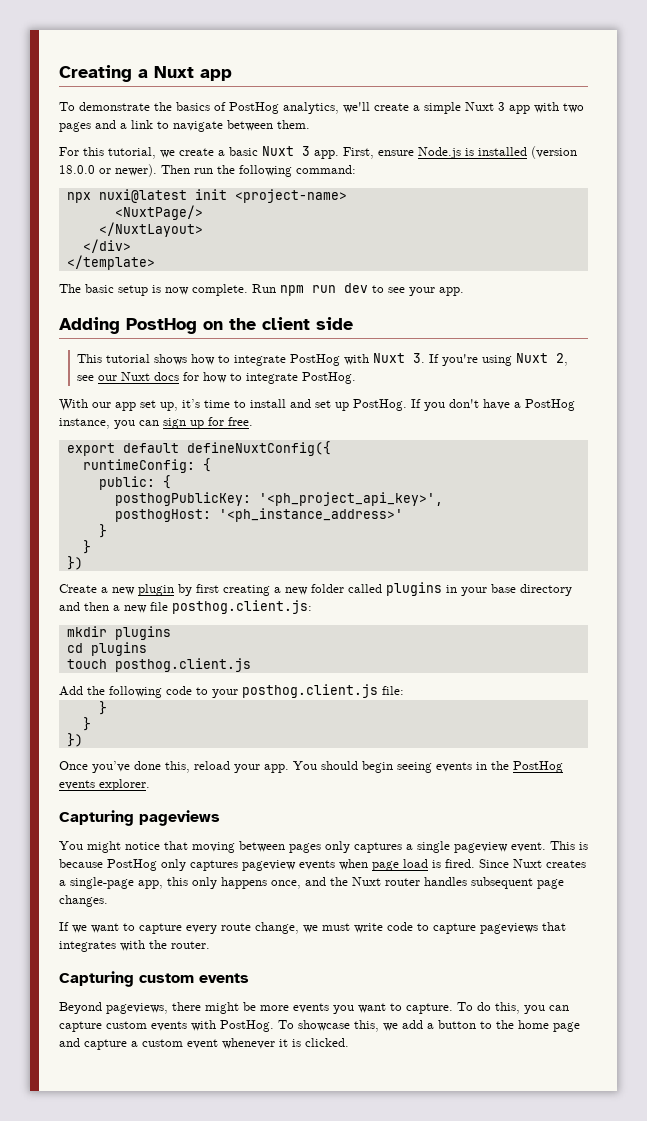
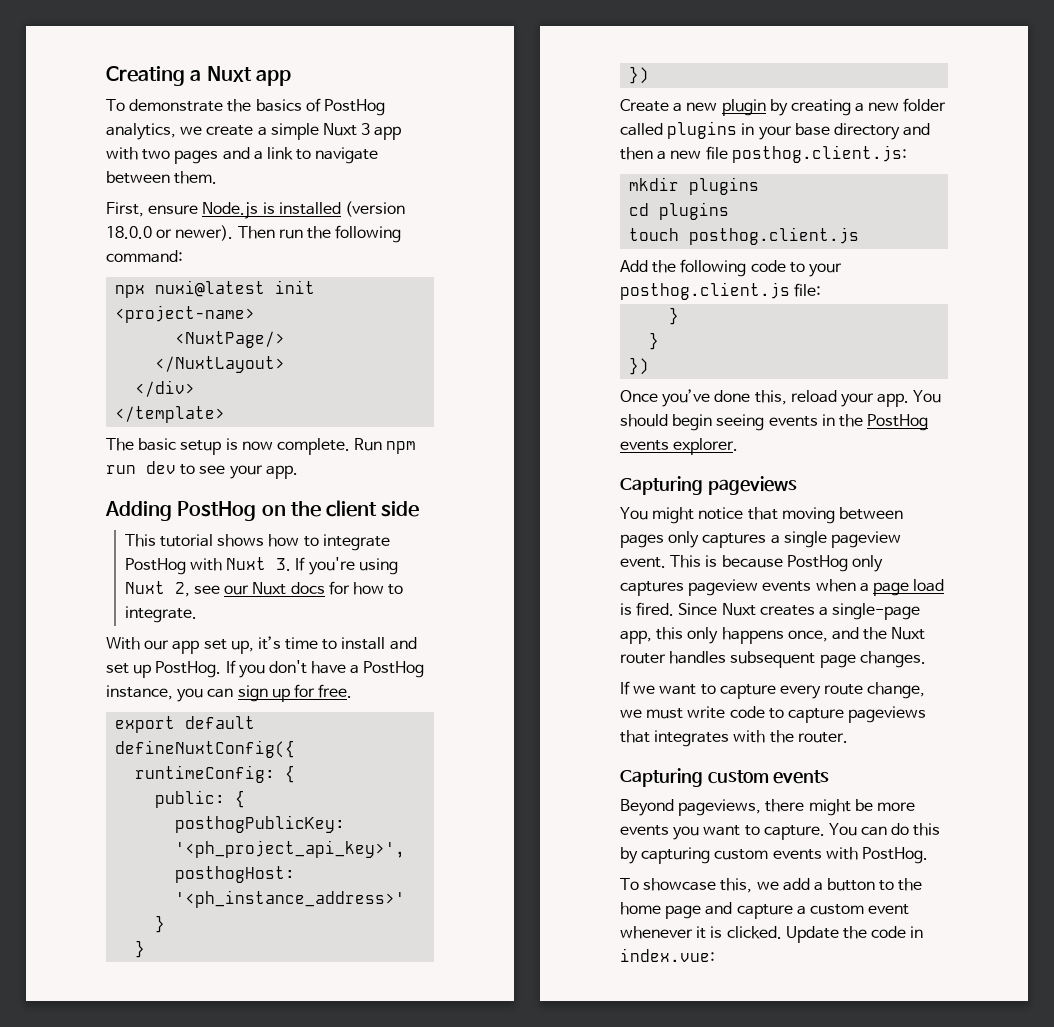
- To demonstrate the basics of PostHog analytics, we'll create a simple Nuxt 3 app with two pages and a link to navigate between them.
+ To demonstrate the basics of PostHog analytics, we create a simple Nuxt 3 app with two pages and a link to navigate between them.
- For this tutorial, we create a basic Nuxt 3 app.
- This tutorial shows how to integrate PostHog with Nuxt 3. If you're using Nuxt 2, see our Nuxt docs for how to integrate PostHog.
+ This tutorial shows how to integrate PostHog with Nuxt 3. If you're using Nuxt 2, see our Nuxt docs for how to integrate.
- Create a new plugin by first creating a new folder called plugins in your base directory and then a new file posthog.client.js:
+ Create a new plugin by creating a new folder called plugins in your base directory and then a new file posthog.client.js:
- This is because PostHog only captures pageview events when page load is fired.
+ This is because PostHog only captures pageview events when a page load is fired.
- To do this, you can capture custom events with PostHog. To showcase this, we add a button to the home page and capture a custom event whenever it is clicked.
+ You can do this by capturing custom events with PostHog.
+ To showcase this, we add a button to the home page and capture a custom event whenever it is clicked.
+ Update the code in index.vue:

